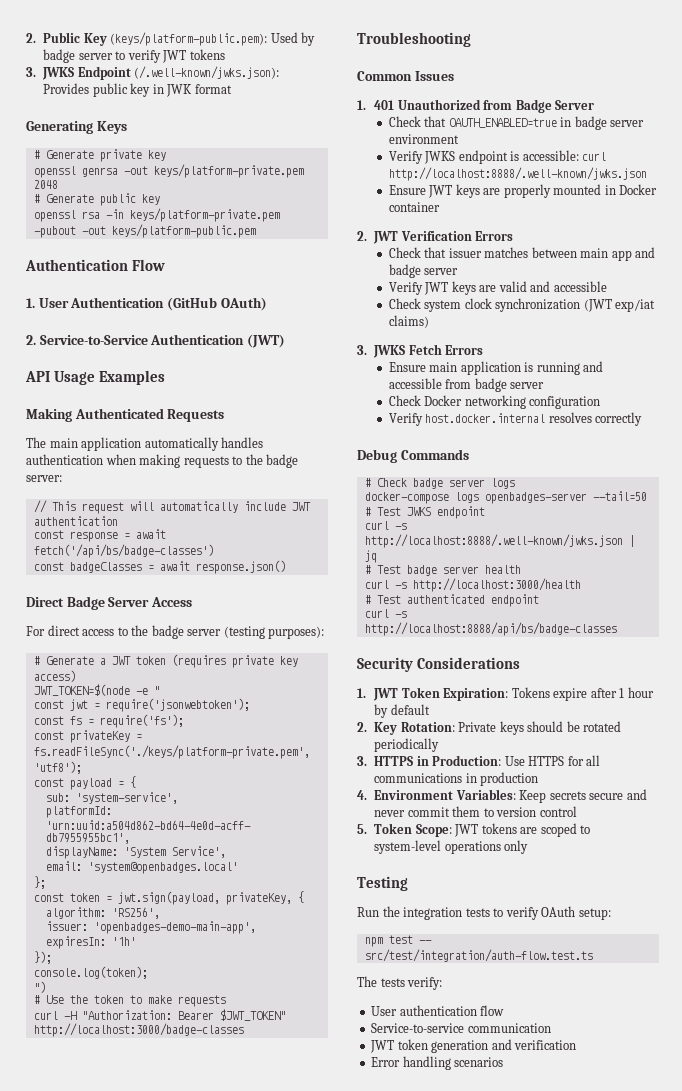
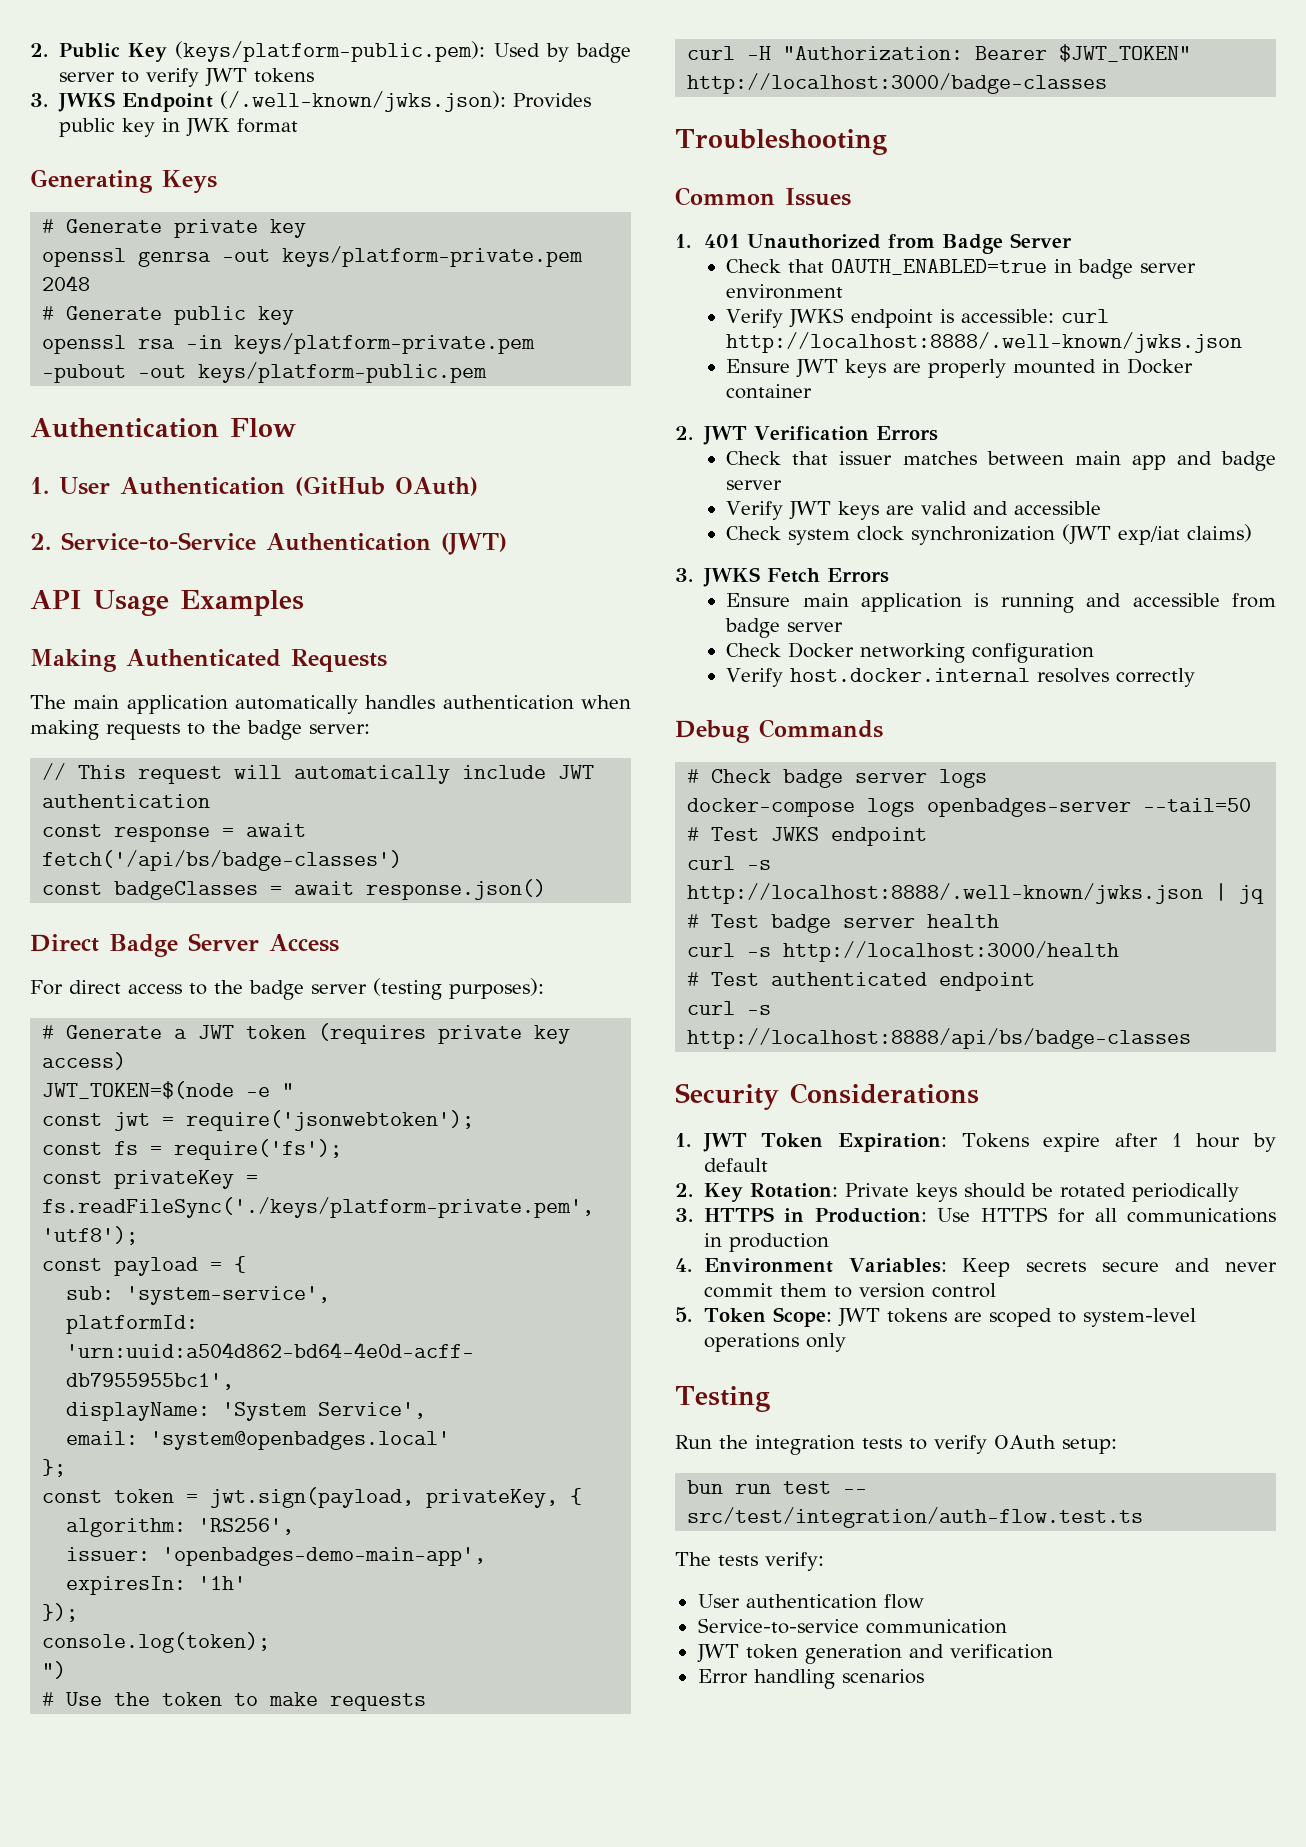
- npm test -- src/test/integration/auth-flow.test.ts
+ bun run test -- src/test/integration/auth-flow.test.ts

